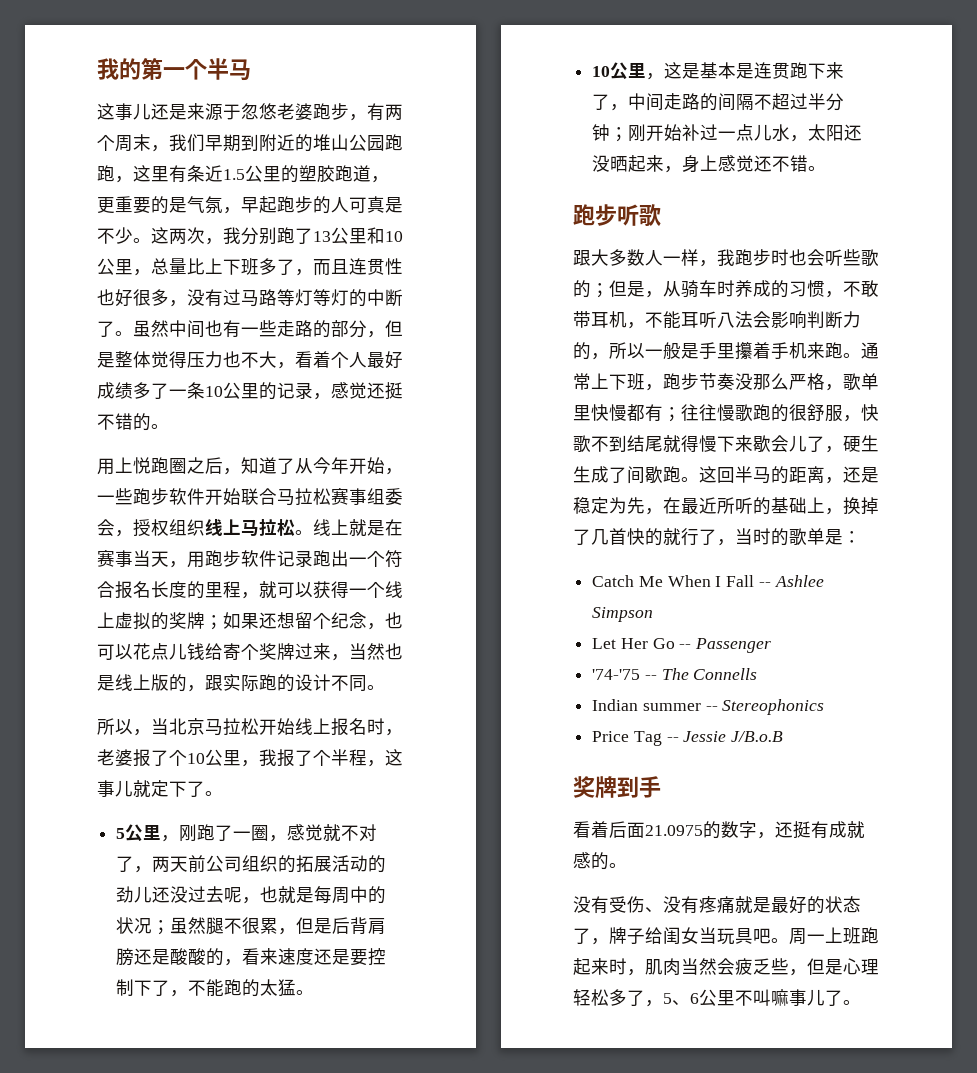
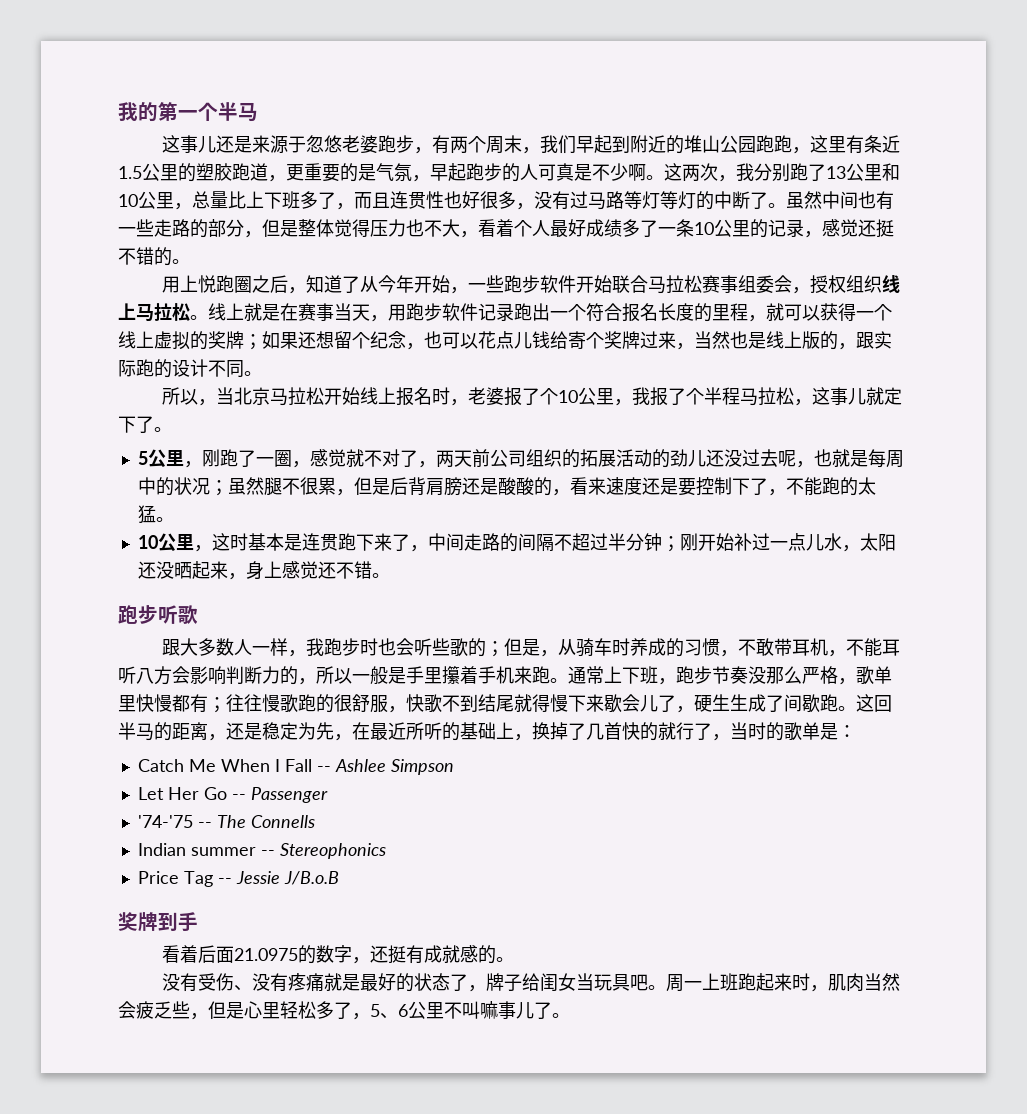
- 这事儿还是来源于忽悠老婆跑步，有两个周末，我们早期到附近的堆山公园跑跑，这里有条近1.5公里的塑胶跑道，更重要的是气氛，早起跑步的人可真是不少。
+ 这事儿还是来源于忽悠老婆跑步，有两个周末，我们早起到附近的堆山公园跑跑，这里有条近1.5公里的塑胶跑道，更重要的是气氛，早起跑步的人可真是不少啊。
- 所以，当北京马拉松开始线上报名时，老婆报了个10公里，我报了个半程，这事儿就定下了。
+ 所以，当北京马拉松开始线上报名时，老婆报了个10公里，我报了个半程马拉松，这事儿就定下了。
- 10公里，这是基本是连贯跑下来了，中间走路的间隔不超过半分钟；刚开始补过一点儿水，太阳还没晒起来，身上感觉还不错。
+ 10公里，这时基本是连贯跑下来了，中间走路的间隔不超过半分钟；刚开始补过一点儿水，太阳还没晒起来，身上感觉还不错。
- 跟大多数人一样，我跑步时也会听些歌的；但是，从骑车时养成的习惯，不敢带耳机，不能耳听八法会影响判断力的，所以一般是手里攥着手机来跑。
+ 跟大多数人一样，我跑步时也会听些歌的；但是，从骑车时养成的习惯，不敢带耳机，不能耳听八方会影响判断力的，所以一般是手里攥着手机来跑。
- 周一上班跑起来时，肌肉当然会疲乏些，但是心理轻松多了，5、6公里不叫嘛事儿了。
+ 周一上班跑起来时，肌肉当然会疲乏些，但是心里轻松多了，5、6公里不叫嘛事儿了。

